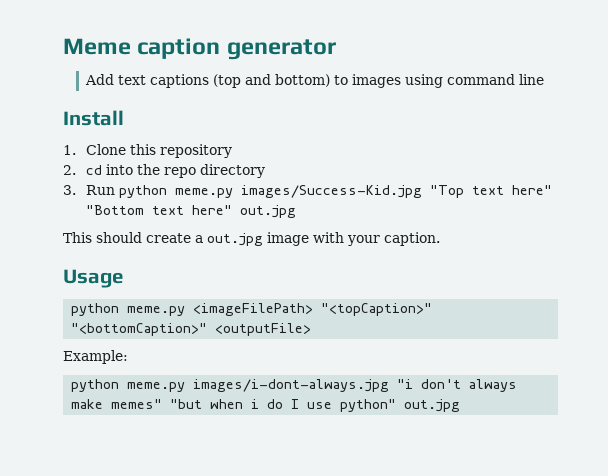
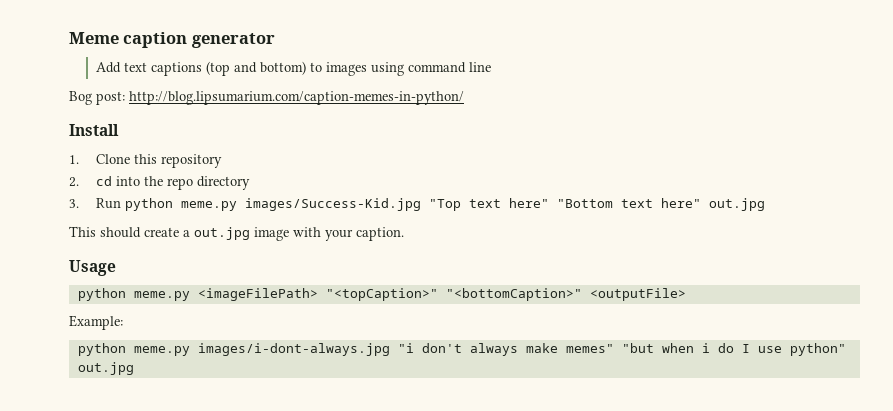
+ Bog post: http://blog.lipsumarium.com/caption-memes-in-python/

